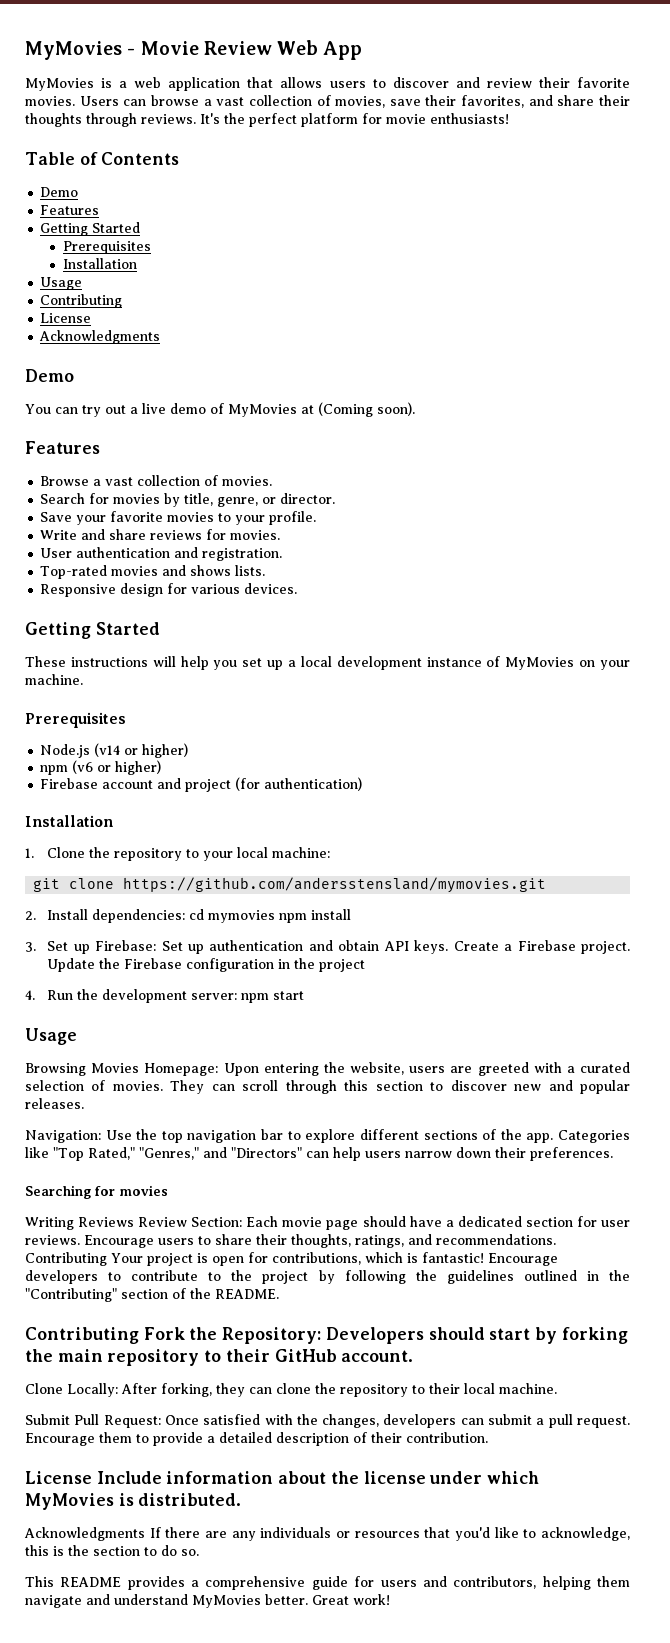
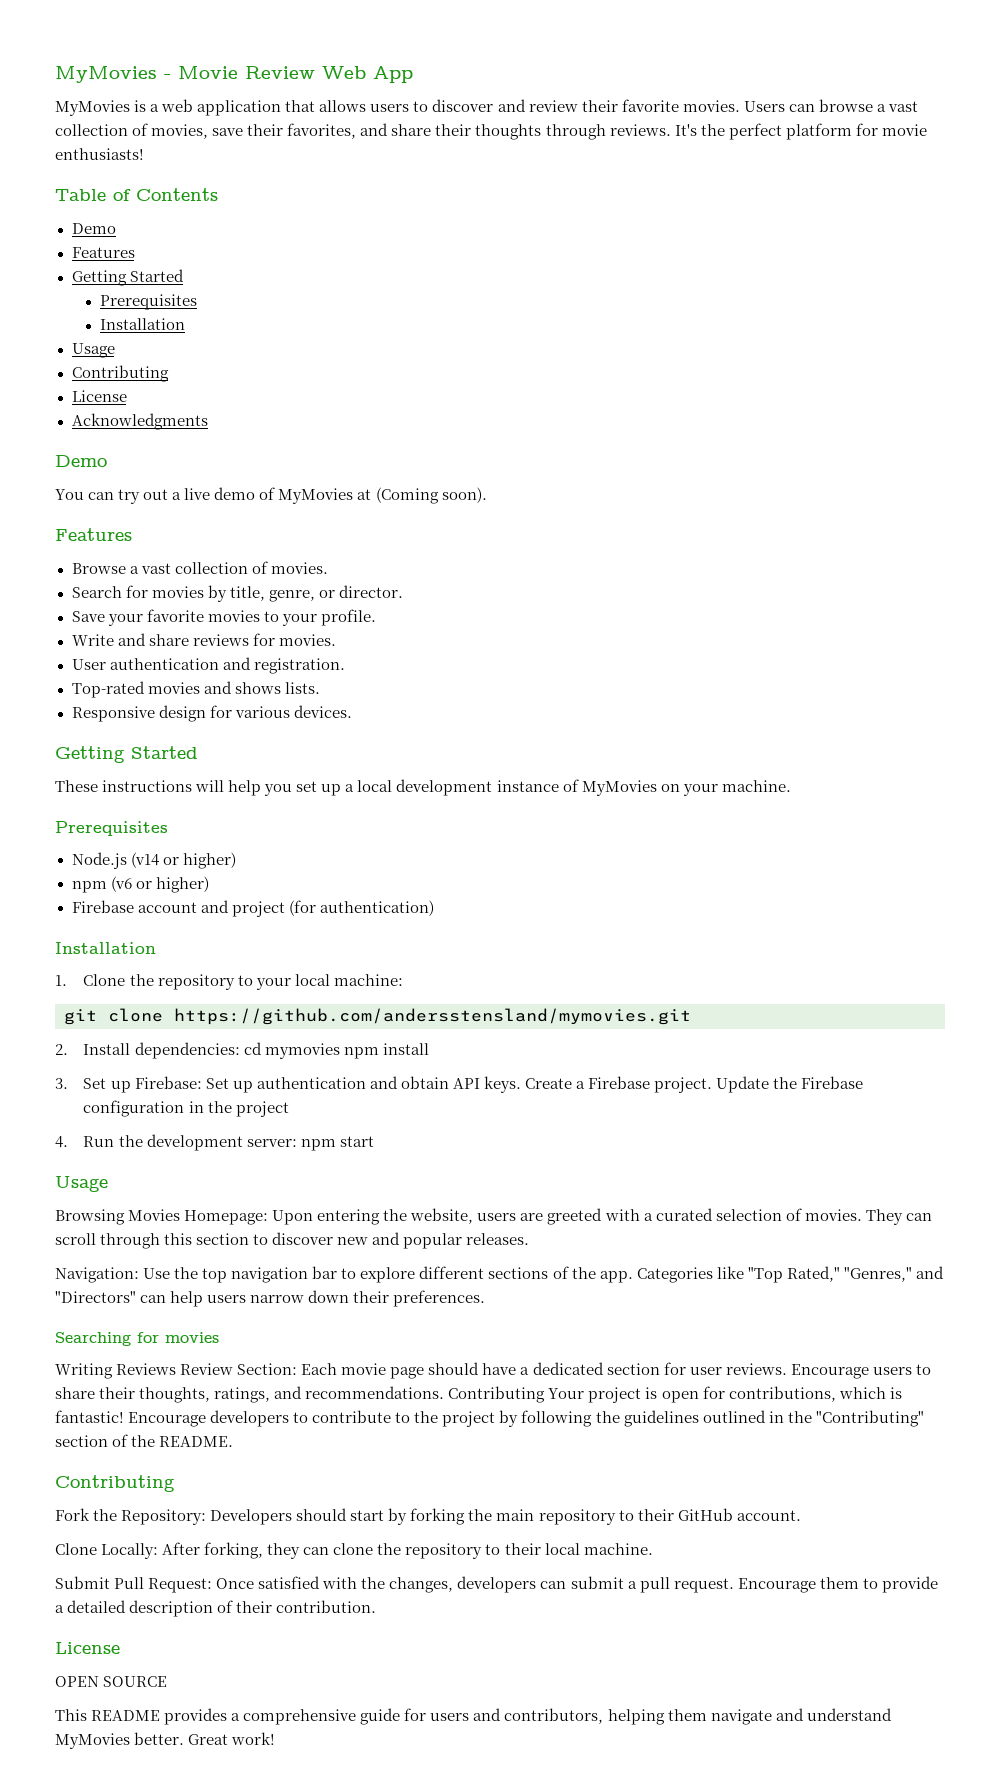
  Encourage developers to contribute to the project by following the guidelines outlined in the "Contributing" section of the README.
- Contributing Fork the Repository: Developers should start by forking the main repository to their GitHub account.
+ Contributing
+ Fork the Repository: Developers should start by forking the main repository to their GitHub account.
  Encourage them to provide a detailed description of their contribution.
- License Include information about the license under which MyMovies is distributed.
- Acknowledgments If there are any individuals or resources that you'd like to acknowledge, this is the section to do so.
+ License
+ OPEN SOURCE

